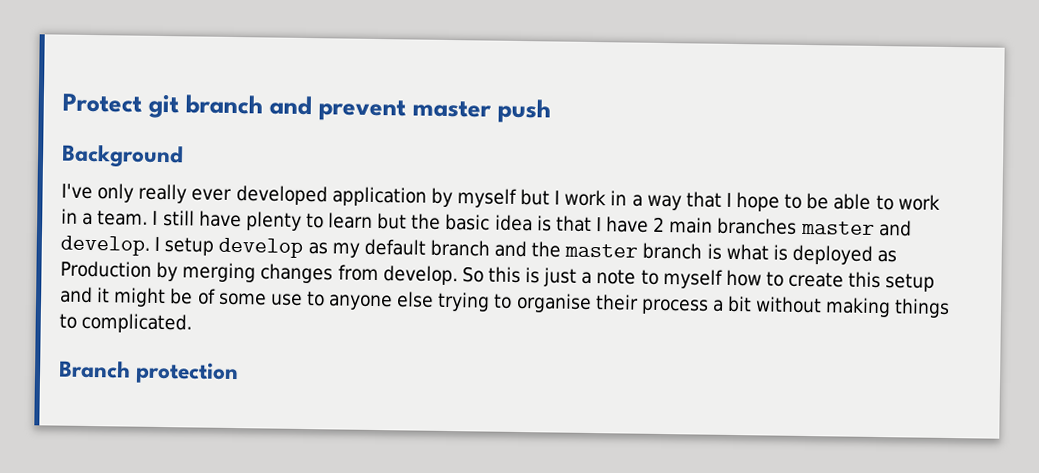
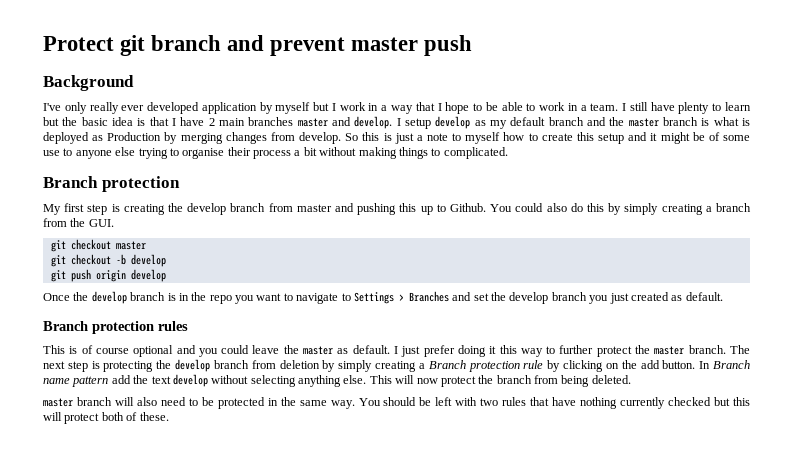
+ My first step is creating the develop branch from master and pushing this up to Github. You could also do this by simply creating a branch from the GUI.
+ git checkout master
+ git checkout -b develop
+ git push origin develop
+ Once the develop branch is in the repo you want to navigate to Settings > Branches and set the develop branch you just created as default.
+ Branch protection rules
+ This is of course optional and you could leave the master as default. I just prefer doing it this way to further protect the master branch. The next step is protecting the develop branch from deletion by simply creating a Branch protection rule by clicking on the add button. In Branch name pattern add the text develop without selecting anything else. This will now protect the branch from being deleted.
+ master branch will also need to be protected in the same way. You should be left with two rules that have nothing currently checked but this will protect both of these.

